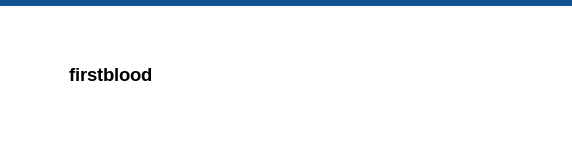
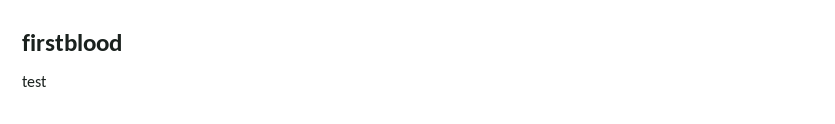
+ test

